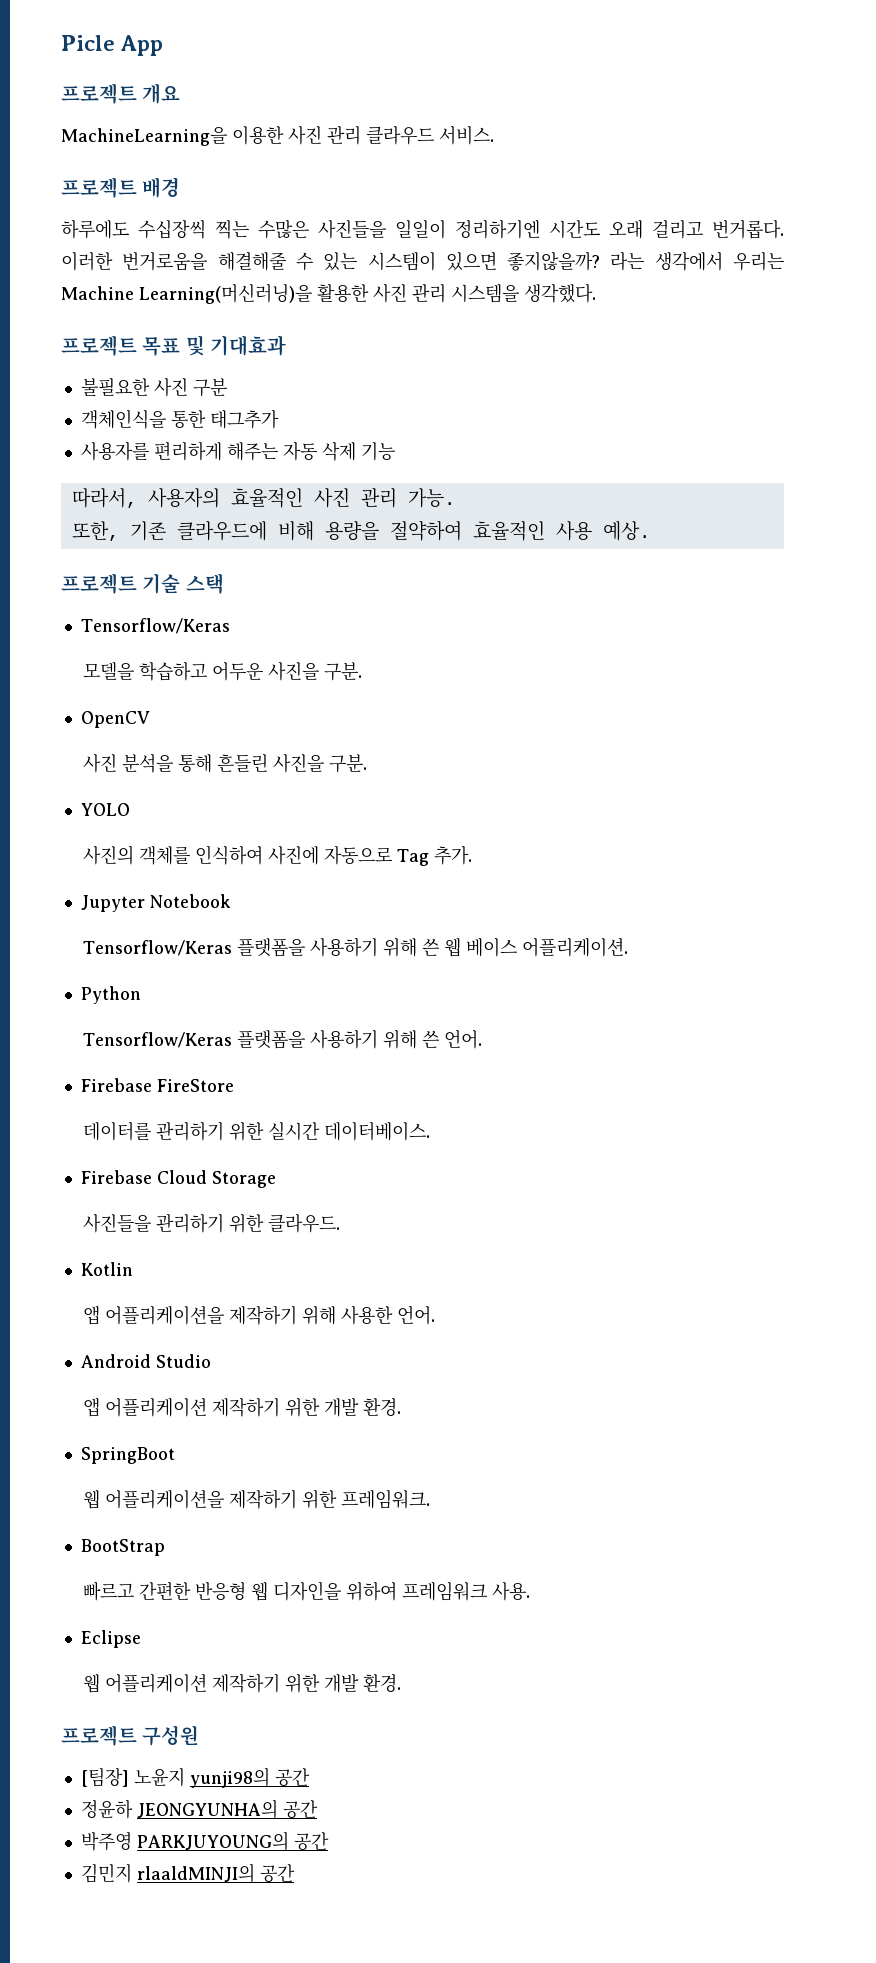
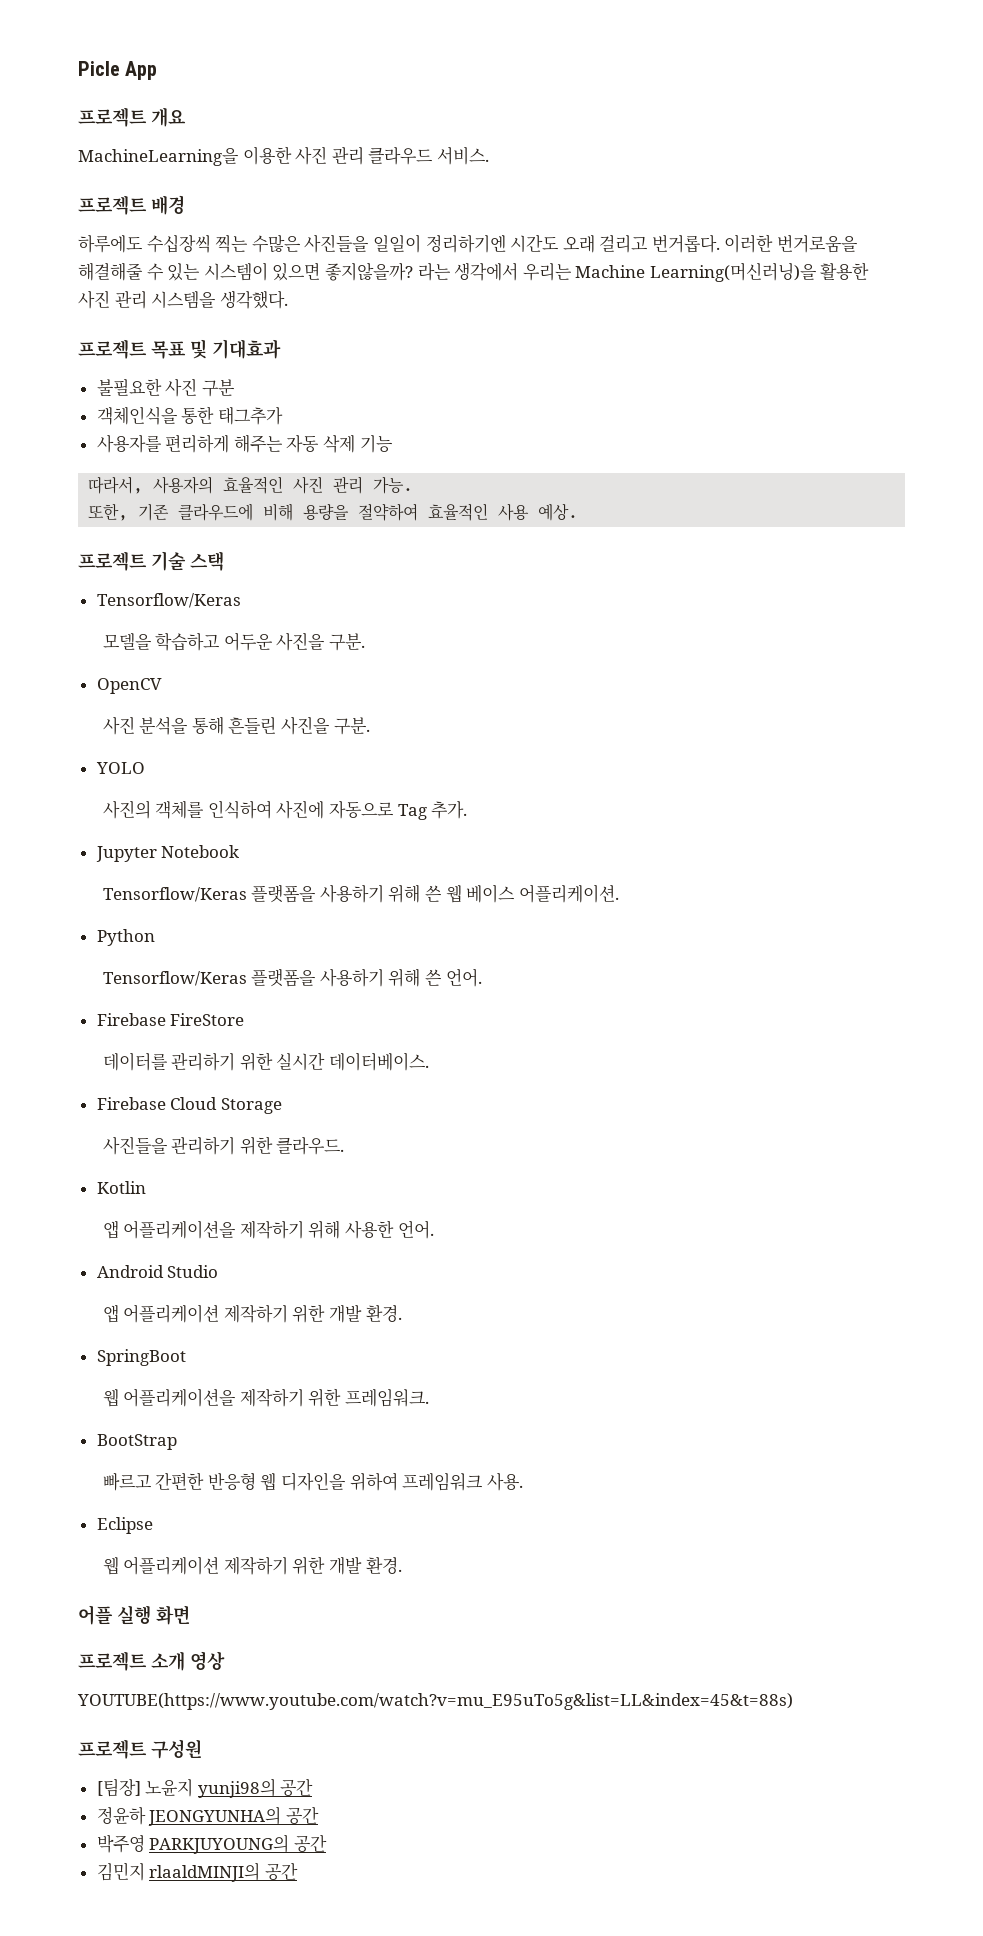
+ 어플 실행 화면
+ 프로젝트 소개 영상
+ YOUTUBE(https://www.youtube.com/watch?v=mu_E95uTo5g&list=LL&index=45&t=88s)

